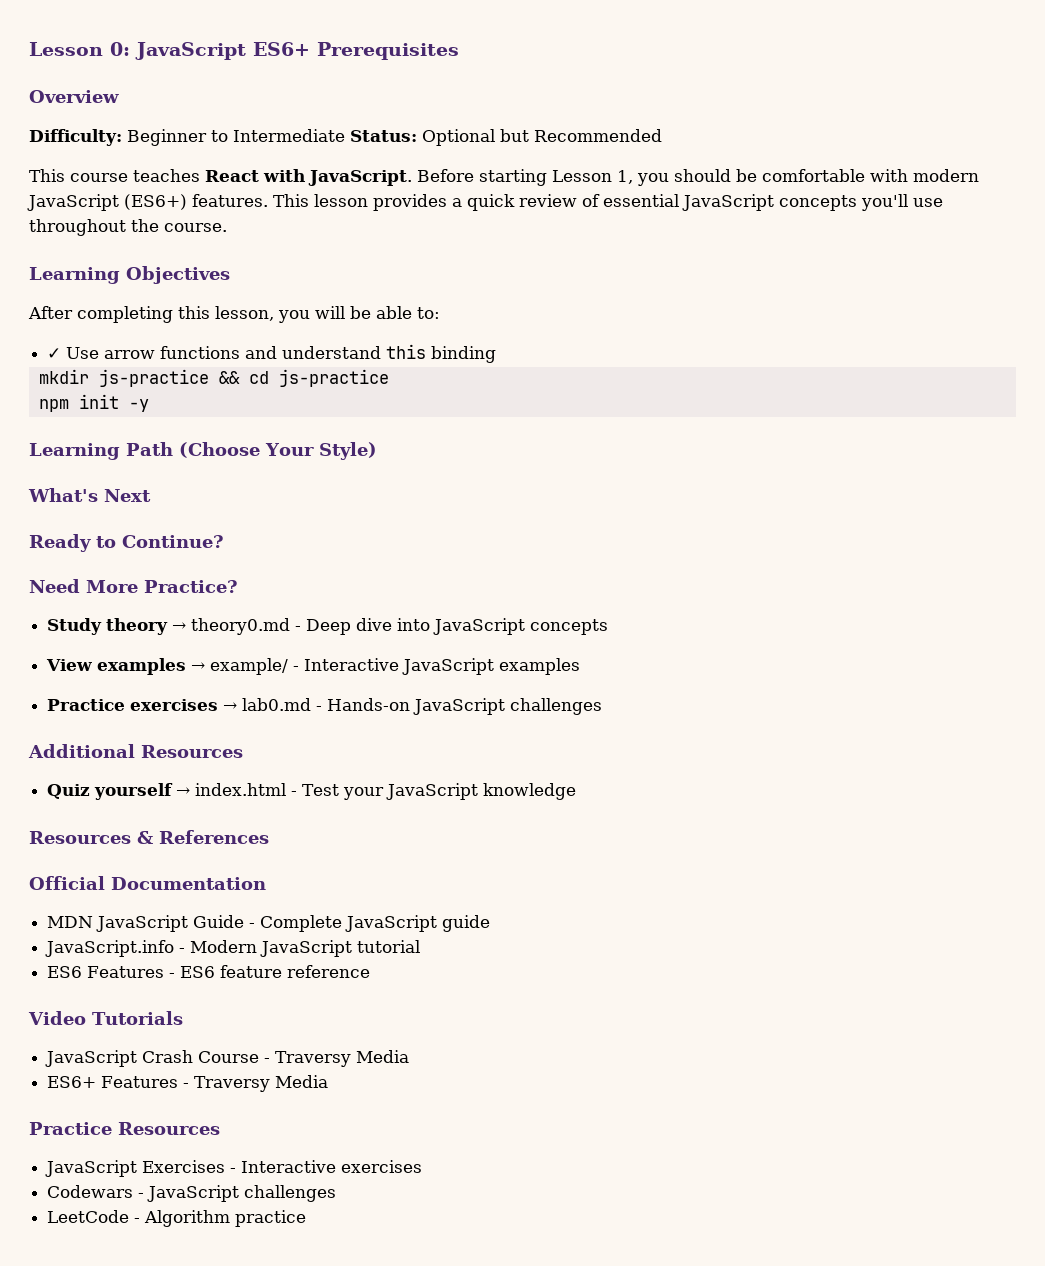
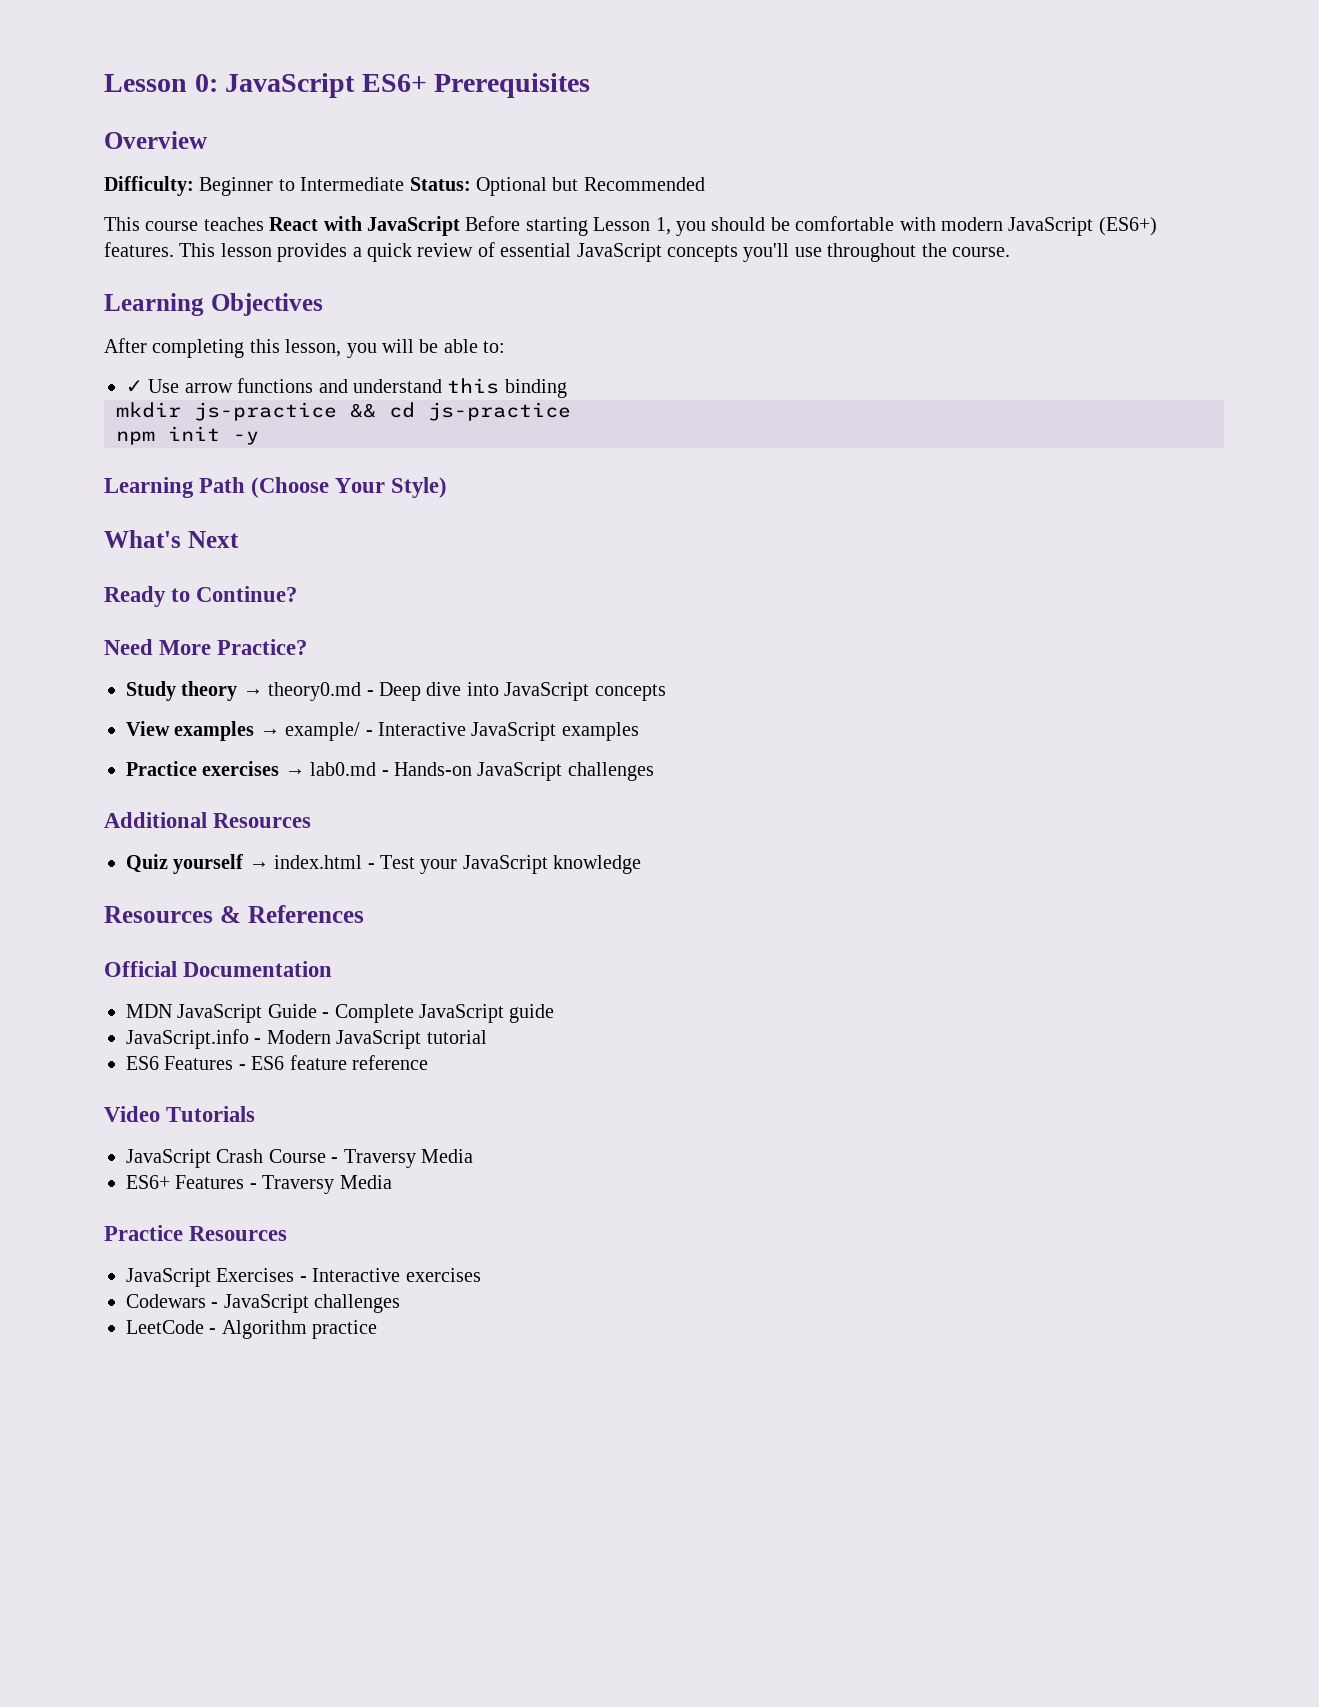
- This course teaches React with JavaScript. Before starting Lesson 1, you should be comfortable with modern JavaScript (ES6+) features.
+ This course teaches React with JavaScript Before starting Lesson 1, you should be comfortable with modern JavaScript (ES6+) features.

